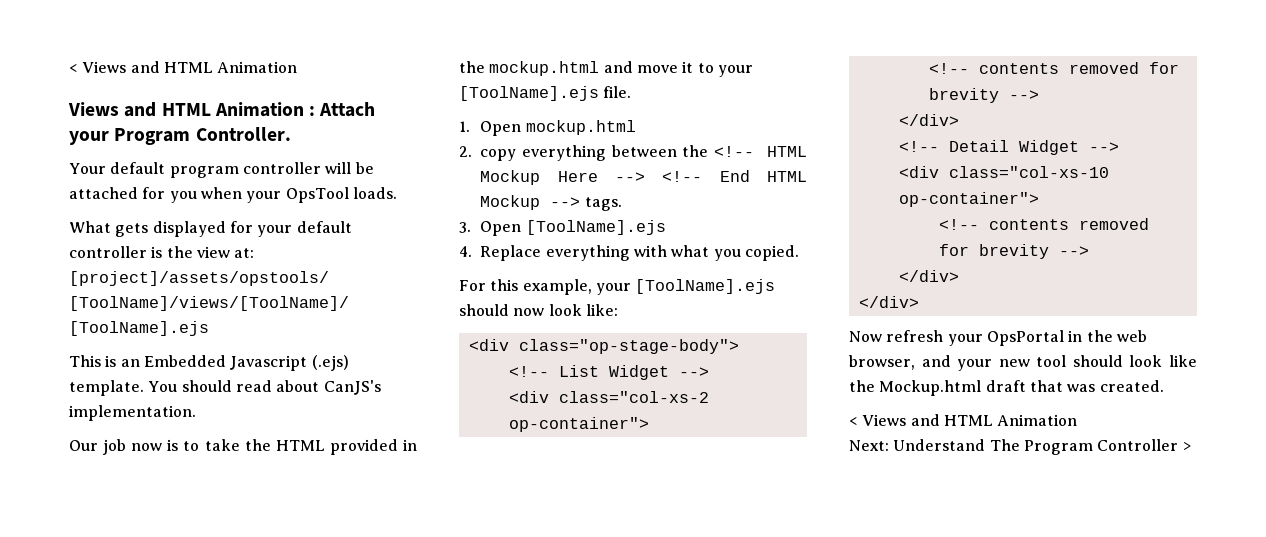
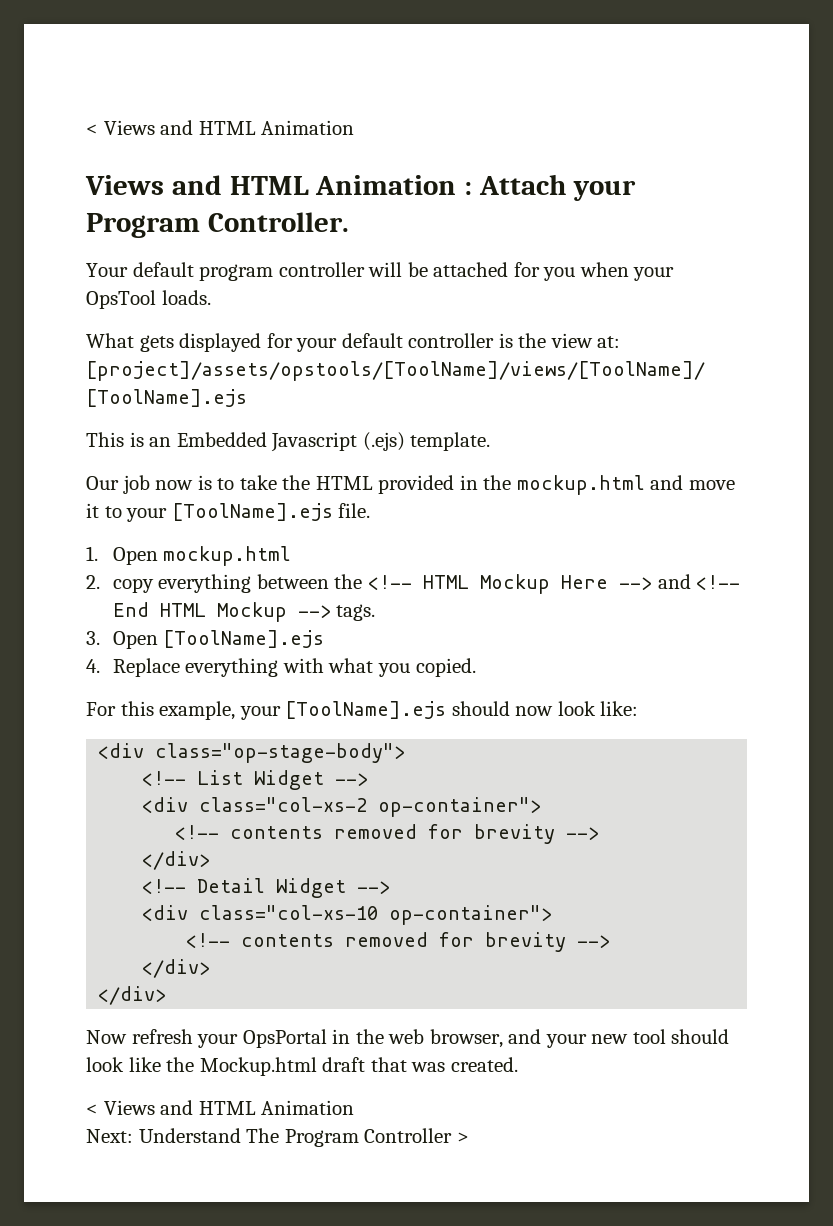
- You should read about CanJS's implementation.
- 2. copy everything between the <!-- HTML Mockup Here --> <!-- End HTML Mockup --> tags.
+ 2. copy everything between the <!-- HTML Mockup Here --> and <!-- End HTML Mockup --> tags.

